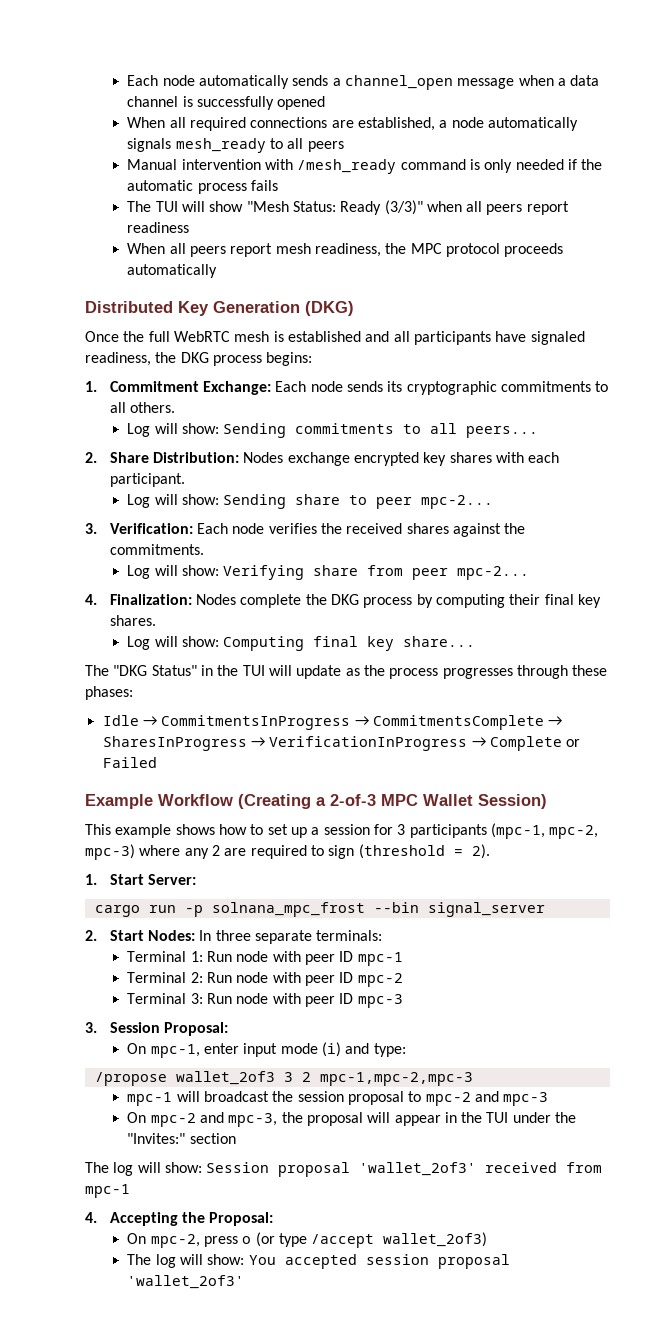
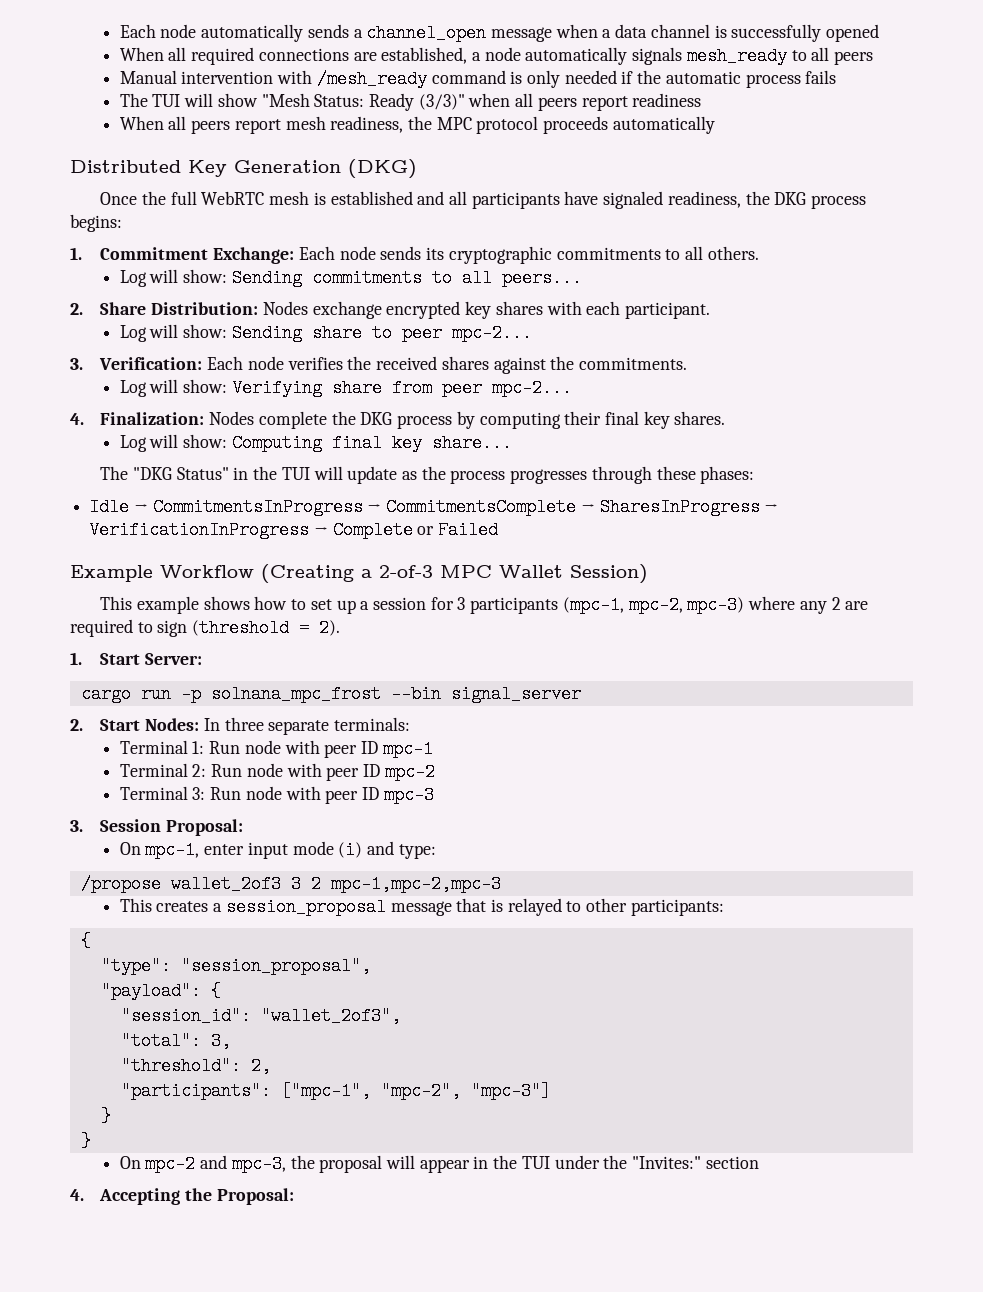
- mpc-1 will broadcast the session proposal to mpc-2 and mpc-3
+ This creates a session_proposal message that is relayed to other participants:
+ {
+ "type": "session_proposal",
+ "payload": {
+ "session_id": "wallet_2of3",
+ "total": 3,
+ "threshold": 2,
+ "participants": ["mpc-1", "mpc-2", "mpc-3"]
+ }
+ }
- The log will show: Session proposal 'wallet_2of3' received from mpc-1
  4. Accepting the Proposal:
- On mpc-2, press o (or type /accept wallet_2of3)
- The log will show: You accepted session proposal 'wallet_2of3'

